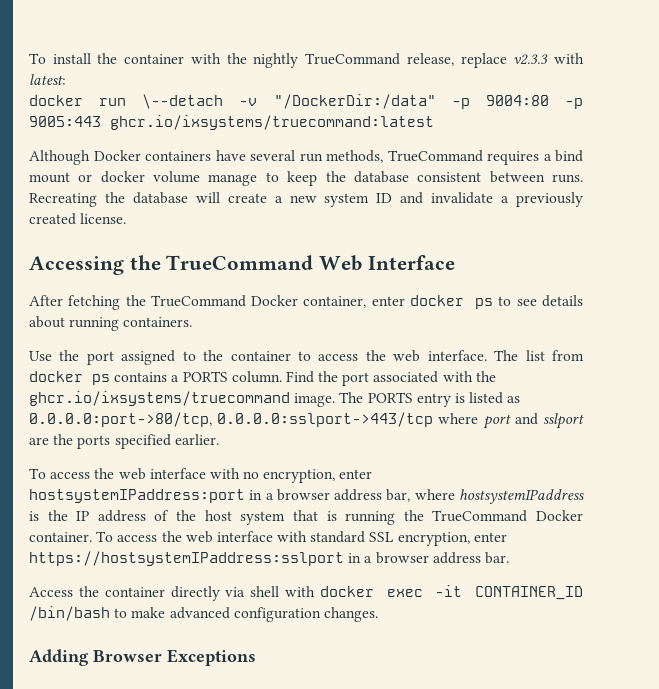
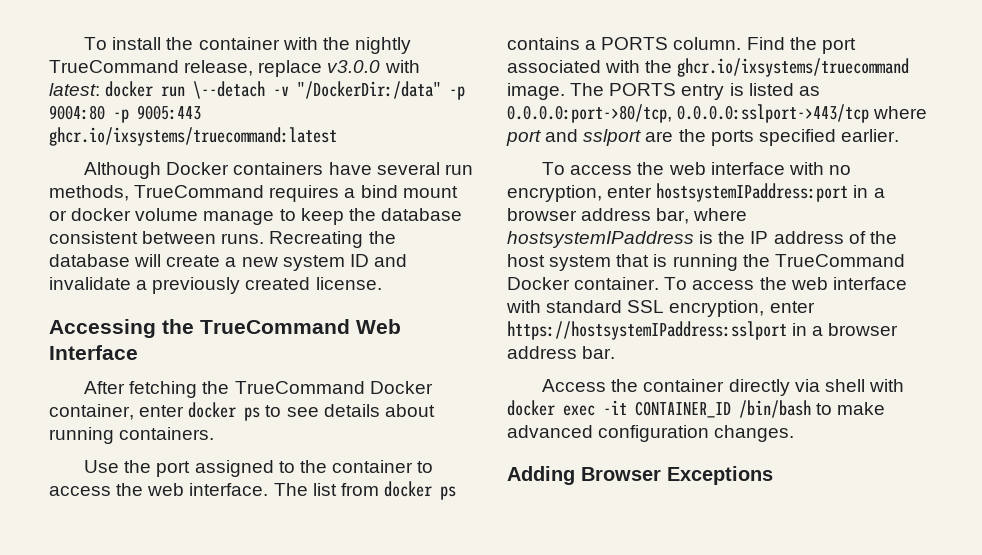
- To install the container with the nightly TrueCommand release, replace v2.3.3 with latest:
- docker run \--detach -v "/DockerDir:/data" -p 9004:80 -p 9005:443 ghcr.io/ixsystems/truecommand:latest
+ To install the container with the nightly TrueCommand release, replace v3.0.0 with latest: docker run \--detach -v "/DockerDir:/data" -p 9004:80 -p 9005:443 ghcr.io/ixsystems/truecommand:latest

